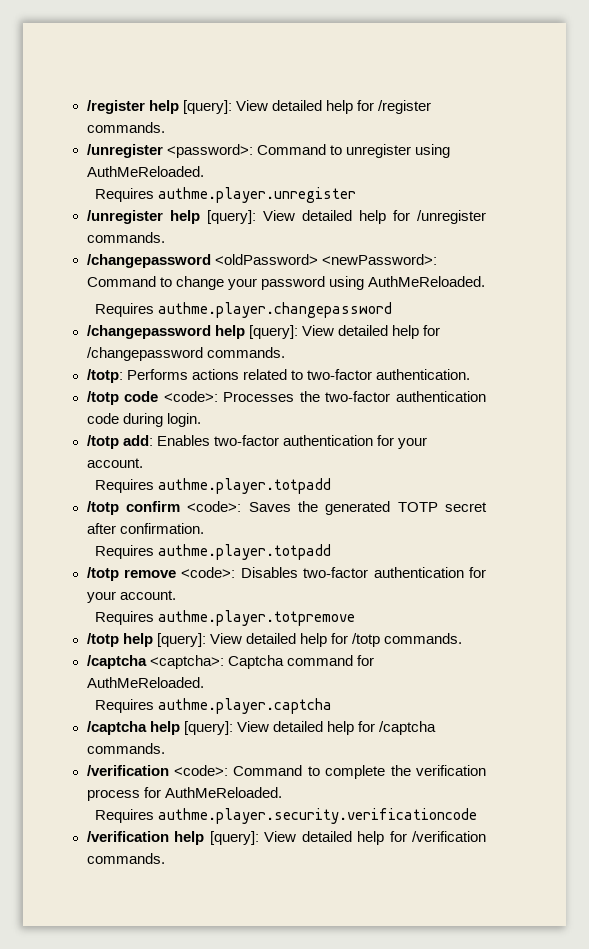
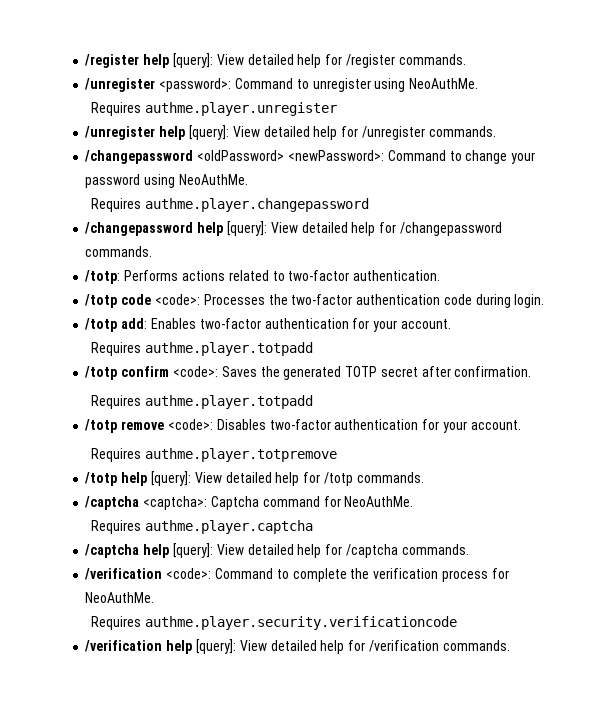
- /unregister <password>: Command to unregister using AuthMeReloaded.
+ /unregister <password>: Command to unregister using NeoAuthMe.
- /changepassword <oldPassword> <newPassword>: Command to change your password using AuthMeReloaded.
+ /changepassword <oldPassword> <newPassword>: Command to change your password using NeoAuthMe.
- /captcha <captcha>: Captcha command for AuthMeReloaded.
+ /captcha <captcha>: Captcha command for NeoAuthMe.
- /verification <code>: Command to complete the verification process for AuthMeReloaded.
+ /verification <code>: Command to complete the verification process for NeoAuthMe.

